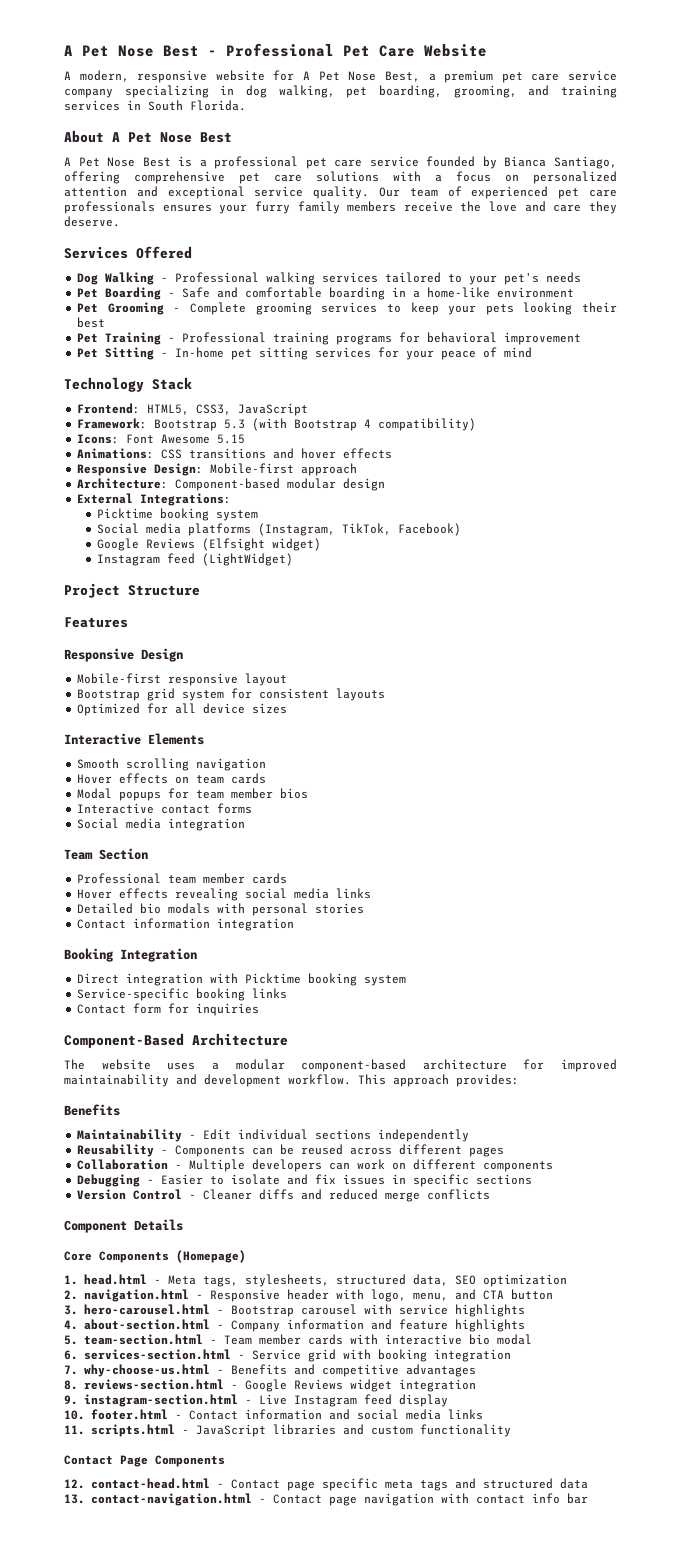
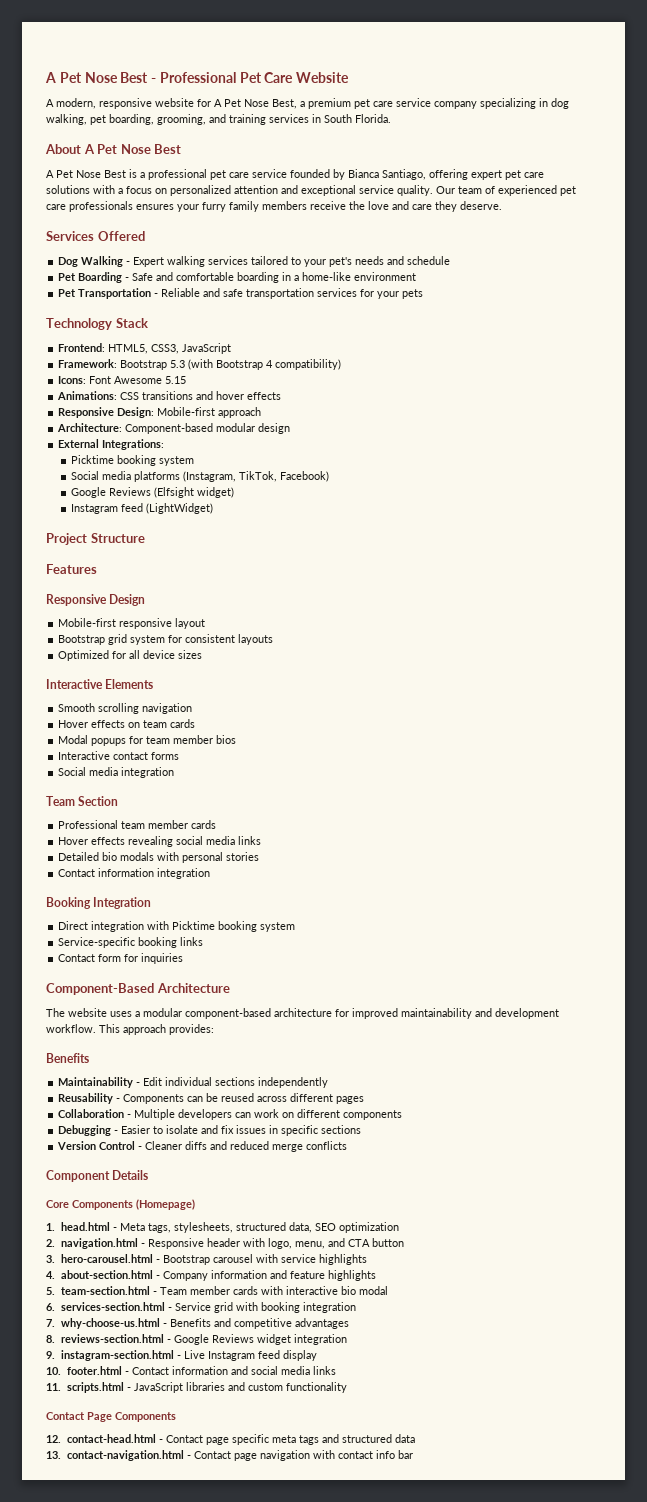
- A Pet Nose Best is a professional pet care service founded by Bianca Santiago, offering comprehensive pet care solutions with a focus on personalized attention and exceptional service quality.
+ A Pet Nose Best is a professional pet care service founded by Bianca Santiago, offering expert pet care solutions with a focus on personalized attention and exceptional service quality.
- Dog Walking - Professional walking services tailored to your pet's needs
+ Dog Walking - Expert walking services tailored to your pet's needs and schedule
- Pet Grooming - Complete grooming services to keep your pets looking their best
- Pet Training - Professional training programs for behavioral improvement
- Pet Sitting - In-home pet sitting services for your peace of mind
+ Pet Transportation - Reliable and safe transportation services for your pets

